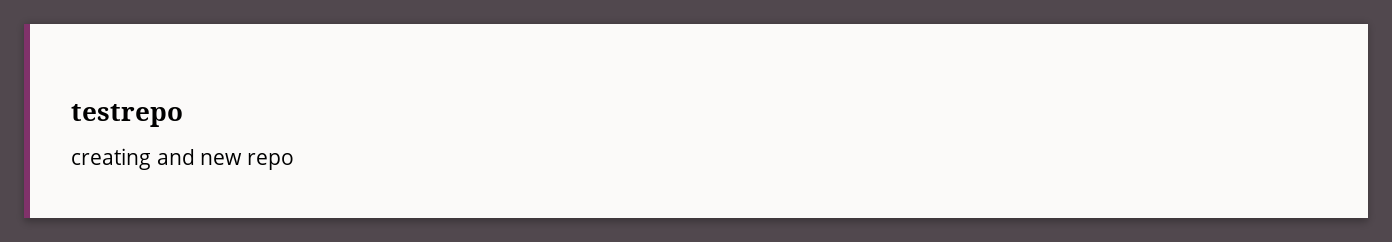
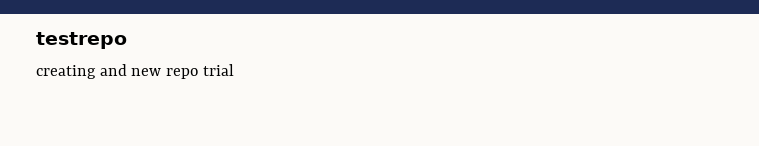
- creating and new repo
+ creating and new repo trial

